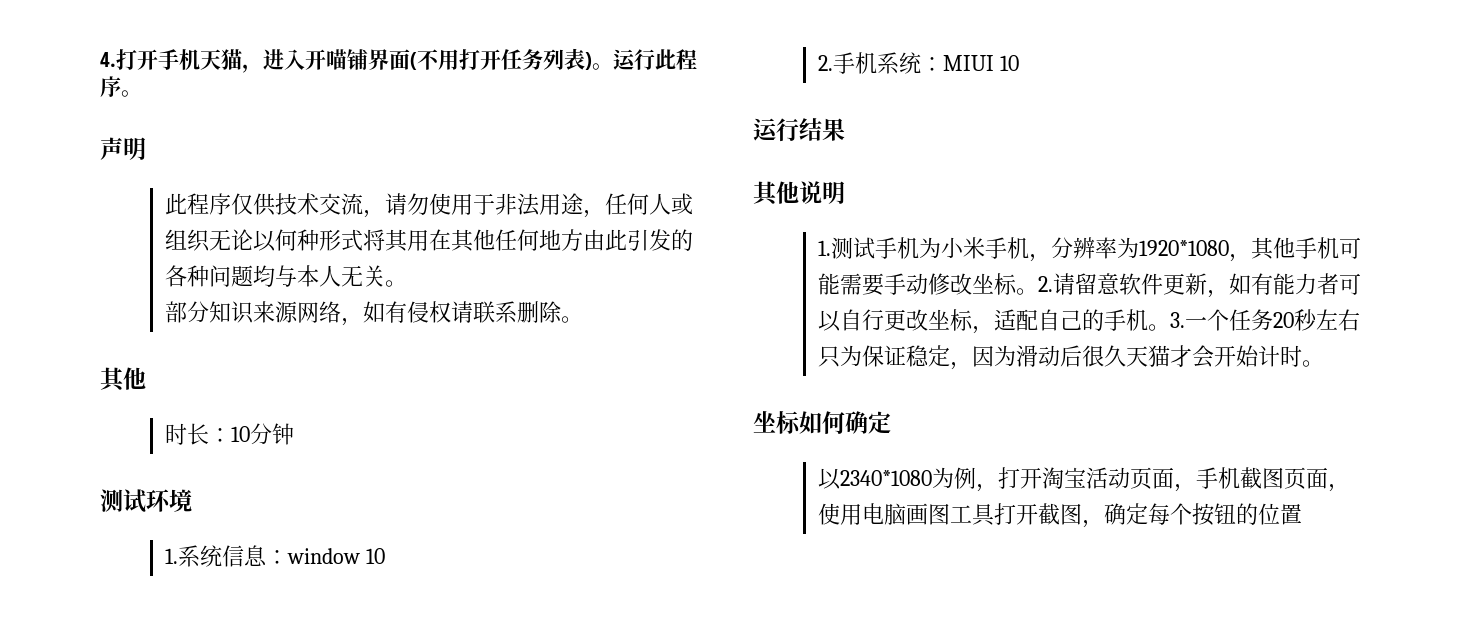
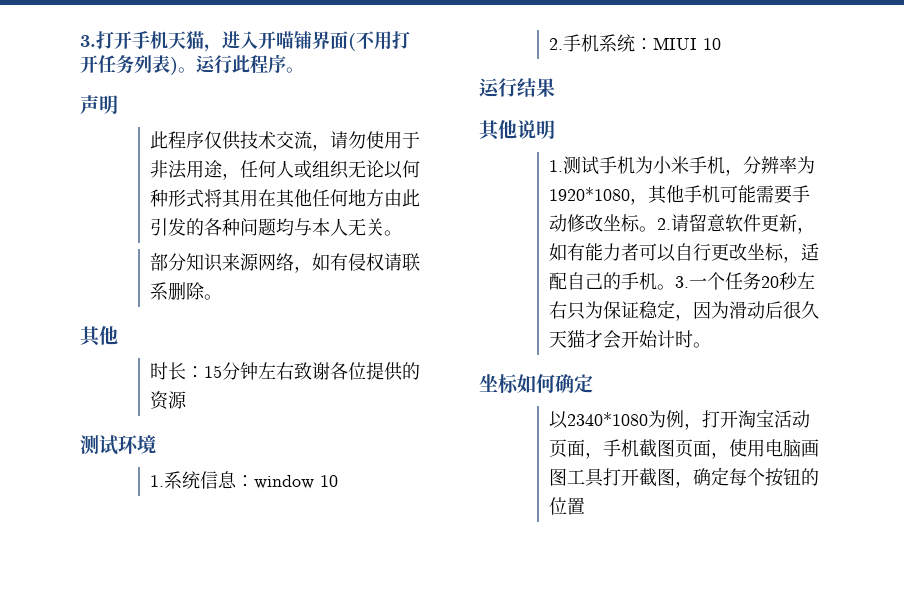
- 4.打开手机天猫，进入开喵铺界面(不用打开任务列表)。
+ 3.打开手机天猫，进入开喵铺界面(不用打开任务列表)。
- 时长：10分钟
+ 时长：15分钟左右致谢各位提供的资源

